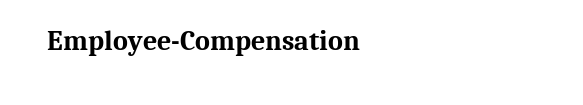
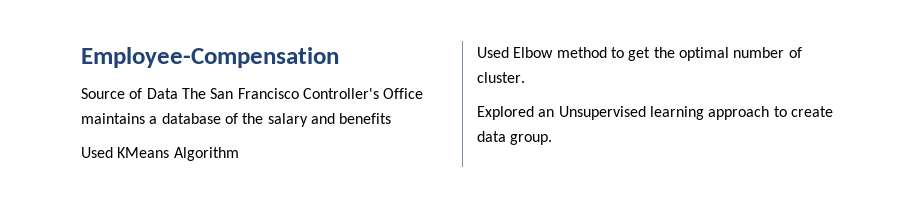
+ Source of Data The San Francisco Controller's Office maintains a database of the salary and benefits
+ Used KMeans Algorithm
+ Used Elbow method to get the optimal number of cluster.
+ Explored an Unsupervised learning approach to create data group.

